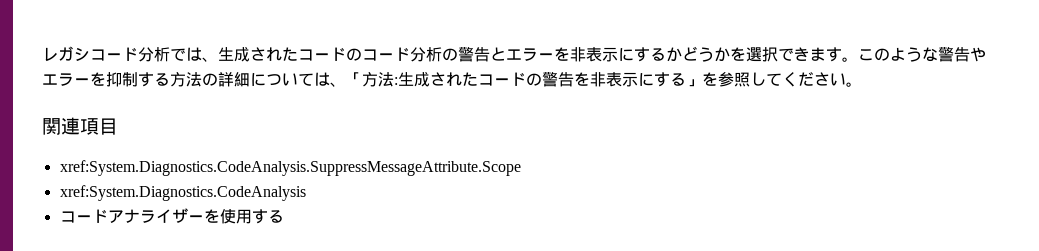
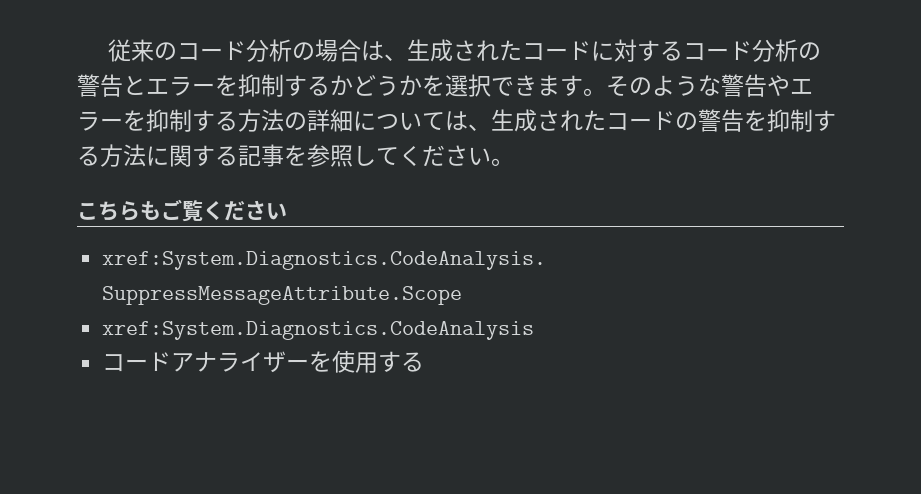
- レガシコード分析では、生成されたコードのコード分析の警告とエラーを非表示にするかどうかを選択できます。
+ 従来のコード分析の場合は、生成されたコードに対するコード分析の警告とエラーを抑制するかどうかを選択できます。
- このような警告やエラーを抑制する方法の詳細については、「方法:生成されたコードの警告を非表示にする」を参照してください。
+ そのような警告やエラーを抑制する方法の詳細については、生成されたコードの警告を抑制する方法に関する記事を参照してください。
- 関連項目
+ こちらもご覧ください

